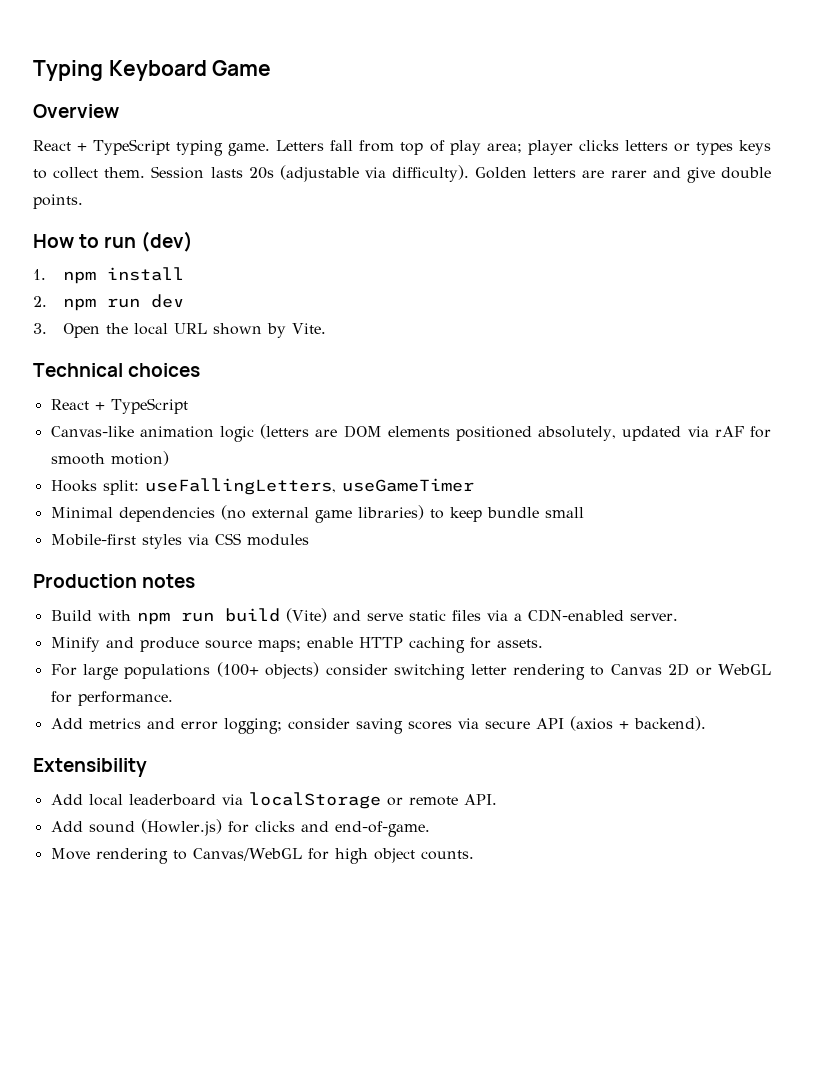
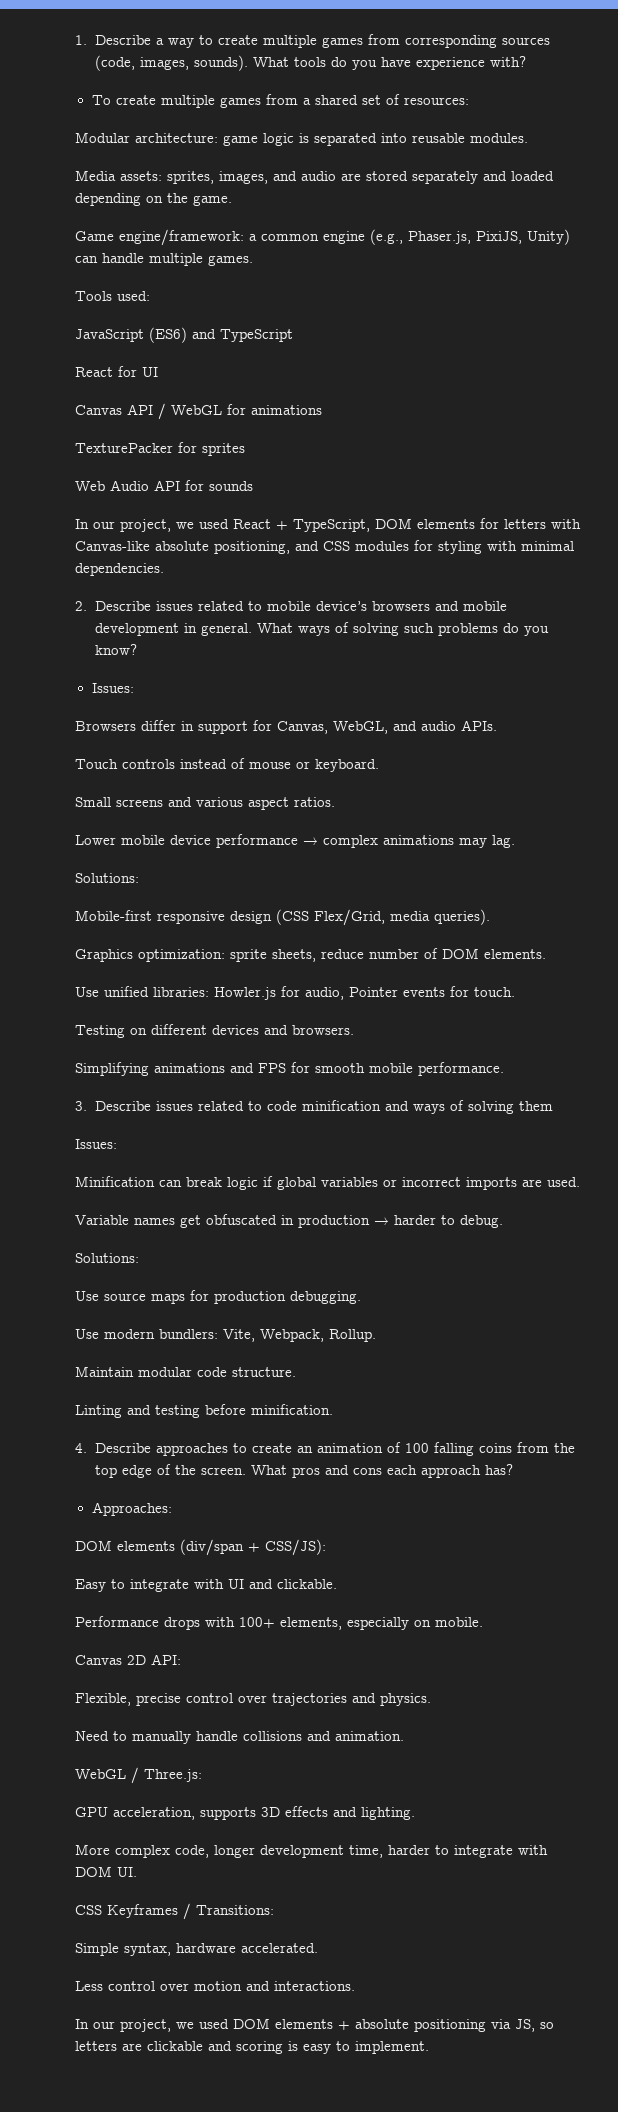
- Typing Keyboard Game
- Overview
- React + TypeScript typing game. Letters fall from top of play area; player clicks letters or types keys to collect them. Session lasts 20s (adjustable via difficulty). Golden letters are rarer and give double points.
- How to run (dev)
- 1. npm install
- 2. npm run dev
- 3. Open the local URL shown by Vite.
- Technical choices
- React + TypeScript
- Canvas-like animation logic (letters are DOM elements positioned absolutely, updated via rAF for smooth motion)
- Hooks split: useFallingLetters, useGameTimer
- Minimal dependencies (no external game libraries) to keep bundle small
- Mobile-first styles via CSS modules
- Production notes
- Build with npm run build (Vite) and serve static files via a CDN-enabled server.
- Minify and produce source maps; enable HTTP caching for assets.
- For large populations (100+ objects) consider switching letter rendering to Canvas 2D or WebGL for performance.
- Add metrics and error logging; consider saving scores via secure API (axios + backend).
- Extensibility
- Add local leaderboard via localStorage or remote API.
- Add sound (Howler.js) for clicks and end-of-game.
- Move rendering to Canvas/WebGL for high object counts.
+ 1. Describe a way to create multiple games from corresponding sources (code, images, sounds). What tools do you have experience with?
+ To create multiple games from a shared set of resources:
+ Modular architecture: game logic is separated into reusable modules.
+ Media assets: sprites, images, and audio are stored separately and loaded depending on the game.
+ Game engine/framework: a common engine (e.g., Phaser.js, PixiJS, Unity) can handle multiple games.
+ Tools used:
+ JavaScript (ES6) and TypeScript
+ React for UI
+ Canvas API / WebGL for animations
+ TexturePacker for sprites
+ Web Audio API for sounds
+ In our project, we used React + TypeScript, DOM elements for letters with Canvas-like absolute positioning, and CSS modules for styling with minimal dependencies.
+ 2. Describe issues related to mobile device’s browsers and mobile development in general. What ways of solving such problems do you know?
+ Issues:
+ Browsers differ in support for Canvas, WebGL, and audio APIs.
+ Touch controls instead of mouse or keyboard.
+ Small screens and various aspect ratios.
+ Lower mobile device performance → complex animations may lag.
+ Solutions:
+ Mobile-first responsive design (CSS Flex/Grid, media queries).
+ Graphics optimization: sprite sheets, reduce number of DOM elements.
+ Use unified libraries: Howler.js for audio, Pointer events for touch.
+ Testing on different devices and browsers.
+ Simplifying animations and FPS for smooth mobile performance.
+ 3. Describe issues related to code minification and ways of solving them
+ Issues:
+ Minification can break logic if global variables or incorrect imports are used.
+ Variable names get obfuscated in production → harder to debug.
+ Solutions:
+ Use source maps for production debugging.
+ Use modern bundlers: Vite, Webpack, Rollup.
+ Maintain modular code structure.
+ Linting and testing before minification.
+ 4. Describe approaches to create an animation of 100 falling coins from the top edge of the screen. What pros and cons each approach has?
+ Approaches:
+ DOM elements (div/span + CSS/JS):
+ Easy to integrate with UI and clickable.
+ Performance drops with 100+ elements, especially on mobile.
+ Canvas 2D API:
+ Flexible, precise control over trajectories and physics.
+ Need to manually handle collisions and animation.
+ WebGL / Three.js:
+ GPU acceleration, supports 3D effects and lighting.
+ More complex code, longer development time, harder to integrate with DOM UI.
+ CSS Keyframes / Transitions:
+ Simple syntax, hardware accelerated.
+ Less control over motion and interactions.
+ In our project, we used DOM elements + absolute positioning via JS, so letters are clickable and scoring is easy to implement.

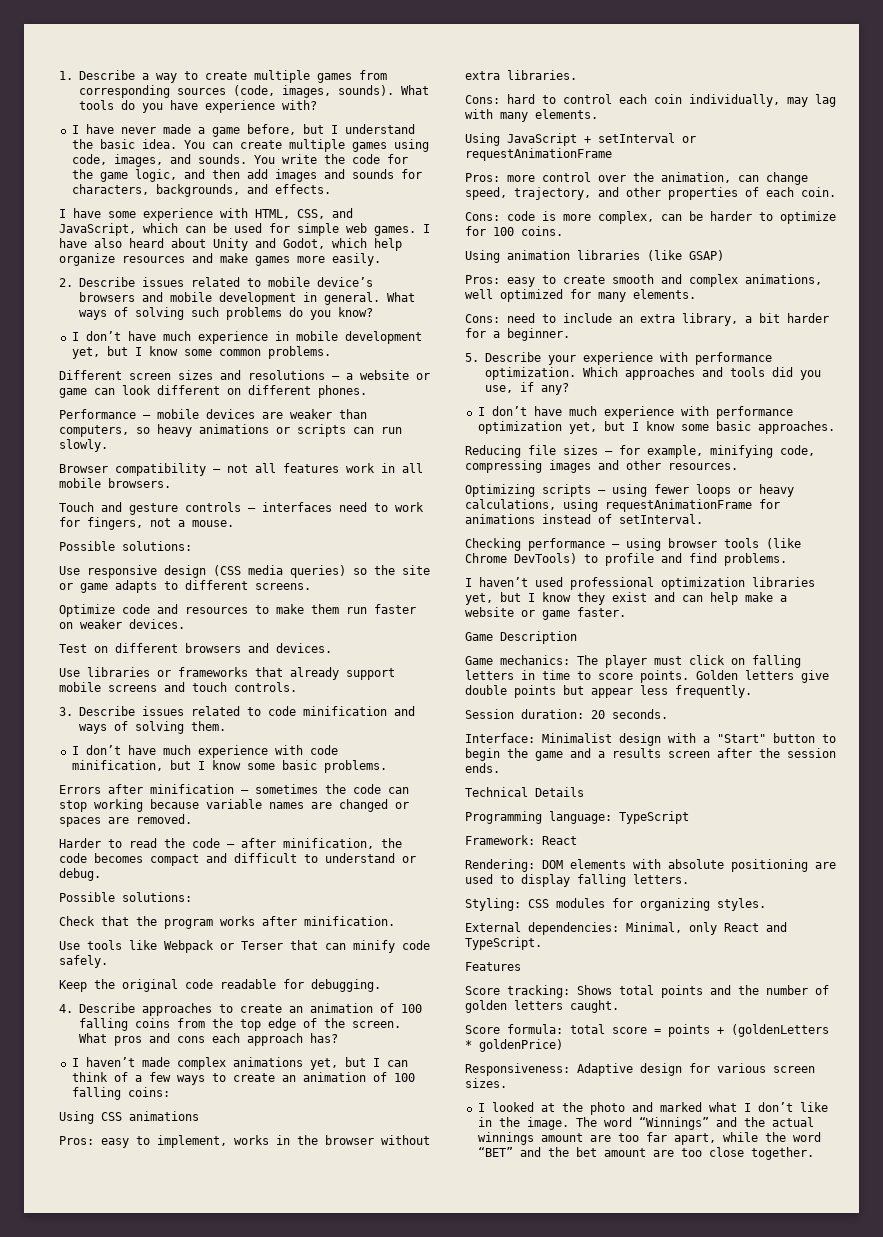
- To create multiple games from a shared set of resources:
- Modular architecture: game logic is separated into reusable modules.
- Media assets: sprites, images, and audio are stored separately and loaded depending on the game.
- Game engine/framework: a common engine (e.g., Phaser.js, PixiJS, Unity) can handle multiple games.
- Tools used:
- JavaScript (ES6) and TypeScript
- React for UI
- Canvas API / WebGL for animations
- TexturePacker for sprites
- Web Audio API for sounds
- In our project, we used React + TypeScript, DOM elements for letters with Canvas-like absolute positioning, and CSS modules for styling with minimal dependencies.
+ I have never made a game before, but I understand the basic idea. You can create multiple games using code, images, and sounds. You write the code for the game logic, and then add images and sounds for characters, backgrounds, and effects.
+ I have some experience with HTML, CSS, and JavaScript, which can be used for simple web games. I have also heard about Unity and Godot, which help organize resources and make games more easily.
  What ways of solving such problems do you know?
- Issues:
- Browsers differ in support for Canvas, WebGL, and audio APIs.
- Touch controls instead of mouse or keyboard.
- Small screens and various aspect ratios.
- Lower mobile device performance → complex animations may lag.
- Solutions:
- Mobile-first responsive design (CSS Flex/Grid, media queries).
- Graphics optimization: sprite sheets, reduce number of DOM elements.
- Use unified libraries: Howler.js for audio, Pointer events for touch.
- Testing on different devices and browsers.
- Simplifying animations and FPS for smooth mobile performance.
+ I don’t have much experience in mobile development yet, but I know some common problems.
+ Different screen sizes and resolutions – a website or game can look different on different phones.
+ Performance – mobile devices are weaker than computers, so heavy animations or scripts can run slowly.
+ Browser compatibility – not all features work in all mobile browsers.
+ Touch and gesture controls – interfaces need to work for fingers, not a mouse.
+ Possible solutions:
+ Use responsive design (CSS media queries) so the site or game adapts to different screens.
+ Optimize code and resources to make them run faster on weaker devices.
+ Test on different browsers and devices.
+ Use libraries or frameworks that already support mobile screens and touch controls.
- 3. Describe issues related to code minification and ways of solving them
- Issues:
- Minification can break logic if global variables or incorrect imports are used.
- Variable names get obfuscated in production → harder to debug.
- Solutions:
- Use source maps for production debugging.
- Use modern bundlers: Vite, Webpack, Rollup.
- Maintain modular code structure.
- Linting and testing before minification.
+ 3. Describe issues related to code minification and ways of solving them.
+ I don’t have much experience with code minification, but I know some basic problems.
+ Errors after minification – sometimes the code can stop working because variable names are changed or spaces are removed.
+ Harder to read the code – after minification, the code becomes compact and difficult to understand or debug.
+ Possible solutions:
+ Check that the program works after minification.
+ Use tools like Webpack or Terser that can minify code safely.
+ Keep the original code readable for debugging.
- Approaches:
- DOM elements (div/span + CSS/JS):
- Easy to integrate with UI and clickable.
- Performance drops with 100+ elements, especially on mobile.
- Canvas 2D API:
- Flexible, precise control over trajectories and physics.
- Need to manually handle collisions and animation.
- WebGL / Three.js:
- GPU acceleration, supports 3D effects and lighting.
- More complex code, longer development time, harder to integrate with DOM UI.
- CSS Keyframes / Transitions:
- Simple syntax, hardware accelerated.
- Less control over motion and interactions.
- In our project, we used DOM elements + absolute positioning via JS, so letters are clickable and scoring is easy to implement.
+ I haven’t made complex animations yet, but I can think of a few ways to create an animation of 100 falling coins:
+ Using CSS animations
+ Pros: easy to implement, works in the browser without extra libraries.
+ Cons: hard to control each coin individually, may lag with many elements.
+ Using JavaScript + setInterval or requestAnimationFrame
+ Pros: more control over the animation, can change speed, trajectory, and other properties of each coin.
+ Cons: code is more complex, can be harder to optimize for 100 coins.
+ Using animation libraries (like GSAP)
+ Pros: easy to create smooth and complex animations, well optimized for many elements.
+ Cons: need to include an extra library, a bit harder for a beginner.
+ 5. Describe your experience with performance optimization. Which approaches and tools did you use, if any?
+ I don’t have much experience with performance optimization yet, but I know some basic approaches.
+ Reducing file sizes – for example, minifying code, compressing images and other resources.
+ Optimizing scripts – using fewer loops or heavy calculations, using requestAnimationFrame for animations instead of setInterval.
+ Checking performance – using browser tools (like Chrome DevTools) to profile and find problems.
+ I haven’t used professional optimization libraries yet, but I know they exist and can help make a website or game faster.
+ Game Description
+ Game mechanics: The player must click on falling letters in time to score points. Golden letters give double points but appear less frequently.
+ Session duration: 20 seconds.
+ Interface: Minimalist design with a "Start" button to begin the game and a results screen after the session ends.
+ Technical Details
+ Programming language: TypeScript
+ Framework: React
+ Rendering: DOM elements with absolute positioning are used to display falling letters.
+ Styling: CSS modules for organizing styles.
+ External dependencies: Minimal, only React and TypeScript.
+ Features
+ Score tracking: Shows total points and the number of golden letters caught.
+ Score formula: total score = points + (goldenLetters * goldenPrice)
+ Responsiveness: Adaptive design for various screen sizes.
+ I looked at the photo and marked what I don’t like in the image. The word “Winnings” and the actual winnings amount are too far apart, while the word “BET” and the bet amount are too close together.

